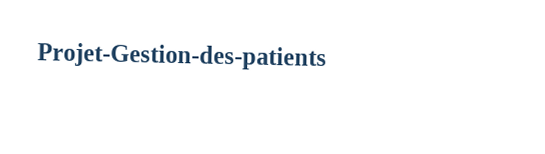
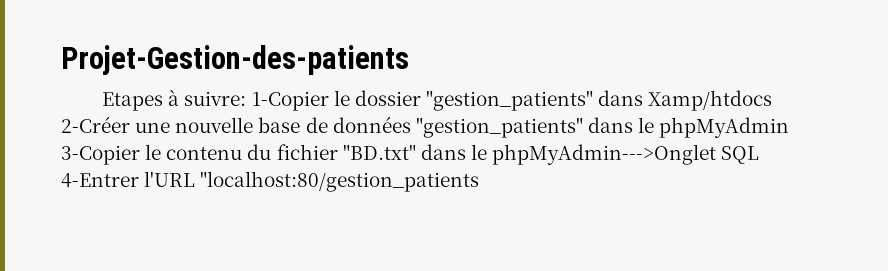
+ Etapes à suivre: 1-Copier le dossier "gestion_patients" dans Xamp/htdocs 2-Créer une nouvelle base de données "gestion_patients" dans le phpMyAdmin 3-Copier le contenu du fichier "BD.txt" dans le phpMyAdmin--->Onglet SQL 4-Entrer l'URL "localhost:80/gestion_patients

